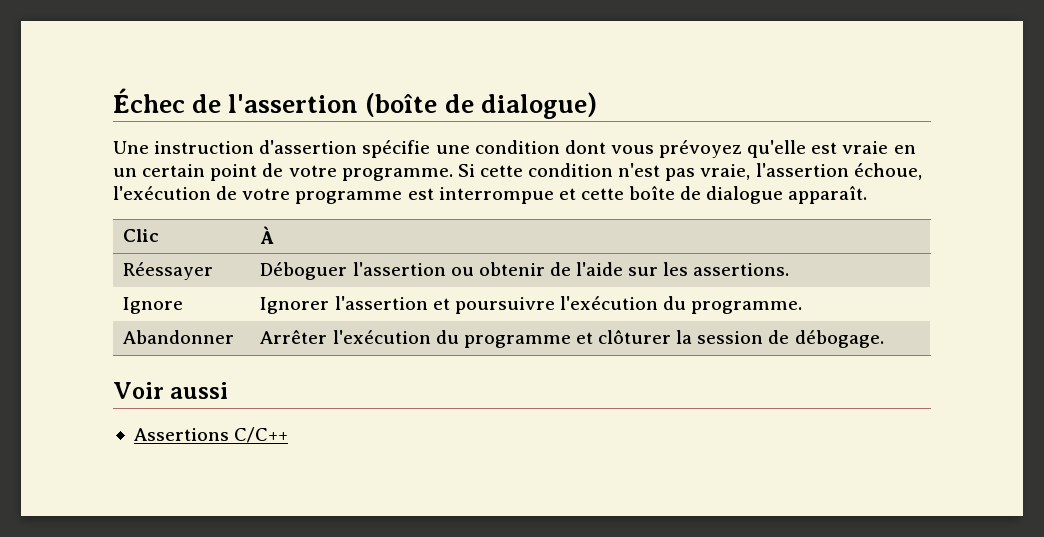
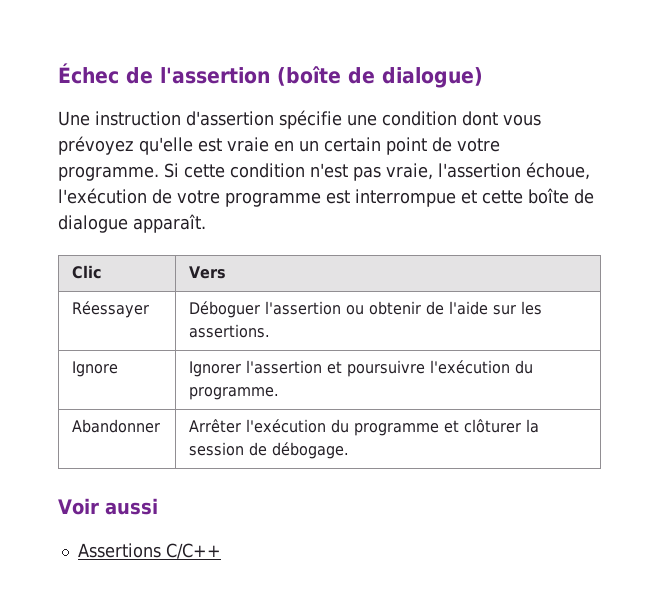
- Clic | À
+ Clic | Vers

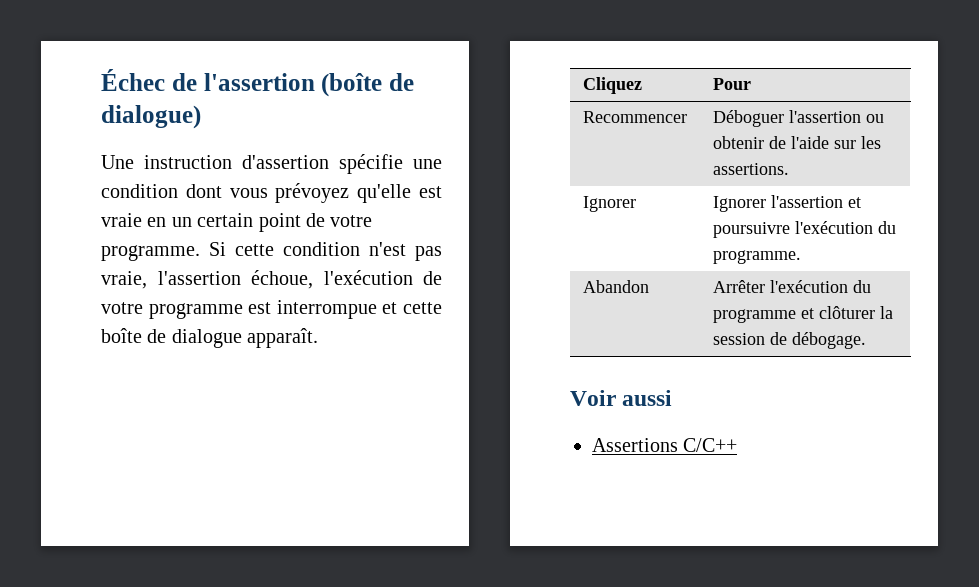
- Clic | Vers
- Réessayer | Déboguer l'assertion ou obtenir de l'aide sur les assertions.
+ Cliquez | Pour
+ Recommencer | Déboguer l'assertion ou obtenir de l'aide sur les assertions.
- Ignore | Ignorer l'assertion et poursuivre l'exécution du programme.
+ Ignorer | Ignorer l'assertion et poursuivre l'exécution du programme.
- Abandonner | Arrêter l'exécution du programme et clôturer la session de débogage.
+ Abandon | Arrêter l'exécution du programme et clôturer la session de débogage.

